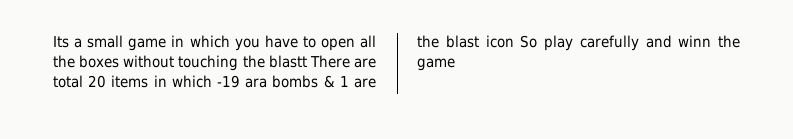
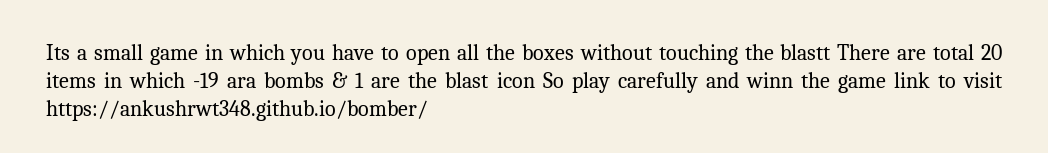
- Its a small game in which you have to open all the boxes without touching the blastt There are total 20 items in which -19 ara bombs & 1 are the blast icon So play carefully and winn the game
+ Its a small game in which you have to open all the boxes without touching the blastt There are total 20 items in which -19 ara bombs & 1 are the blast icon So play carefully and winn the game link to visit https://ankushrwt348.github.io/bomber/

